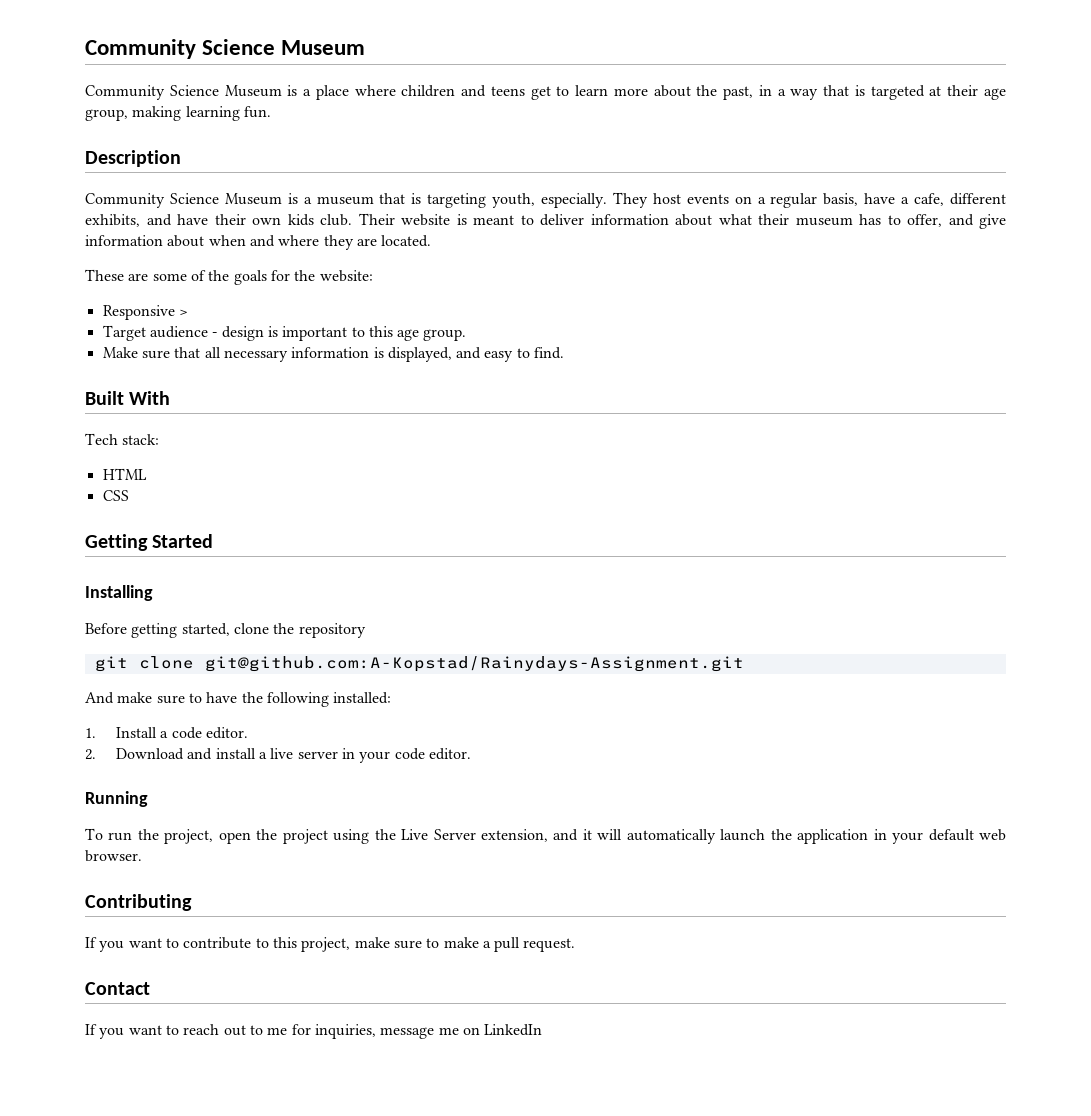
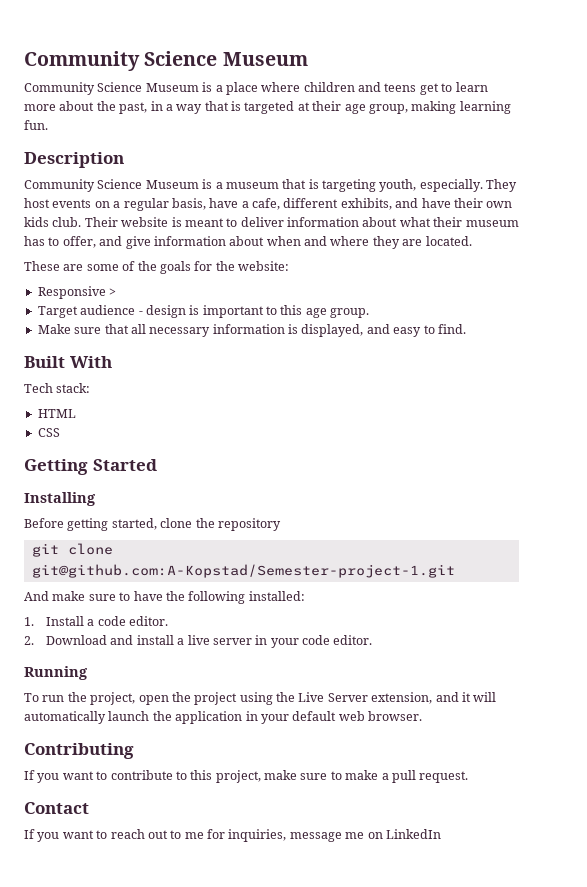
- git clone git@github.com:A-Kopstad/Rainydays-Assignment.git
+ git clone git@github.com:A-Kopstad/Semester-project-1.git

